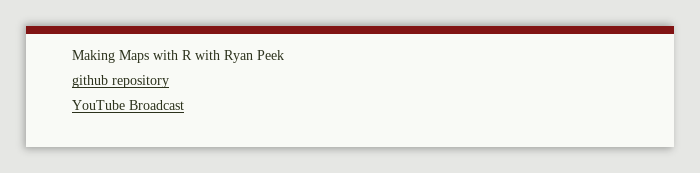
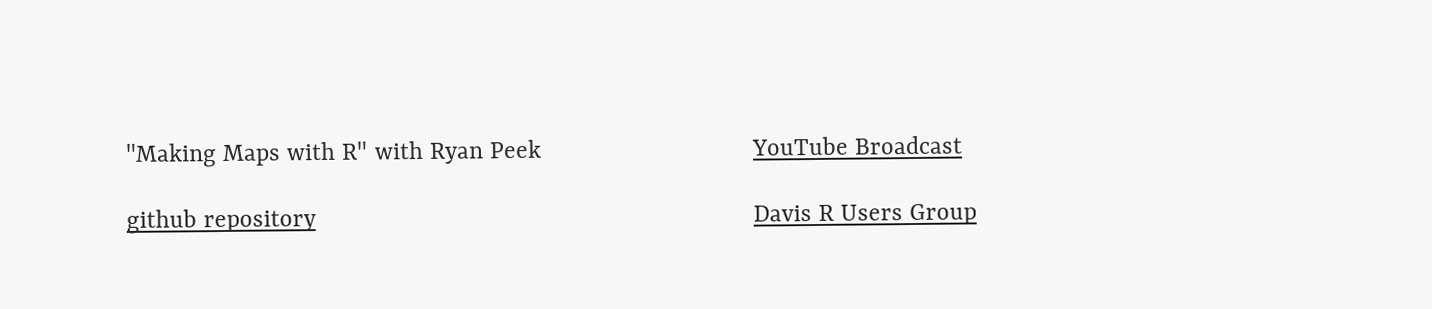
- Making Maps with R with Ryan Peek
+ "Making Maps with R" with Ryan Peek
+ Davis R Users Group

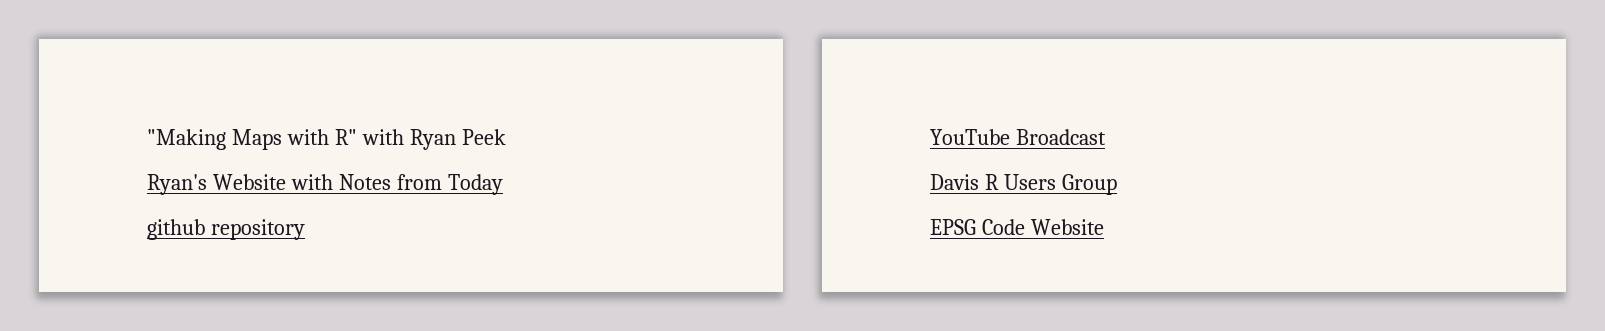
+ Ryan's Website with Notes from Today
+ EPSG Code Website

